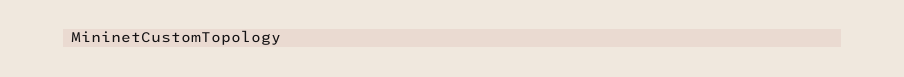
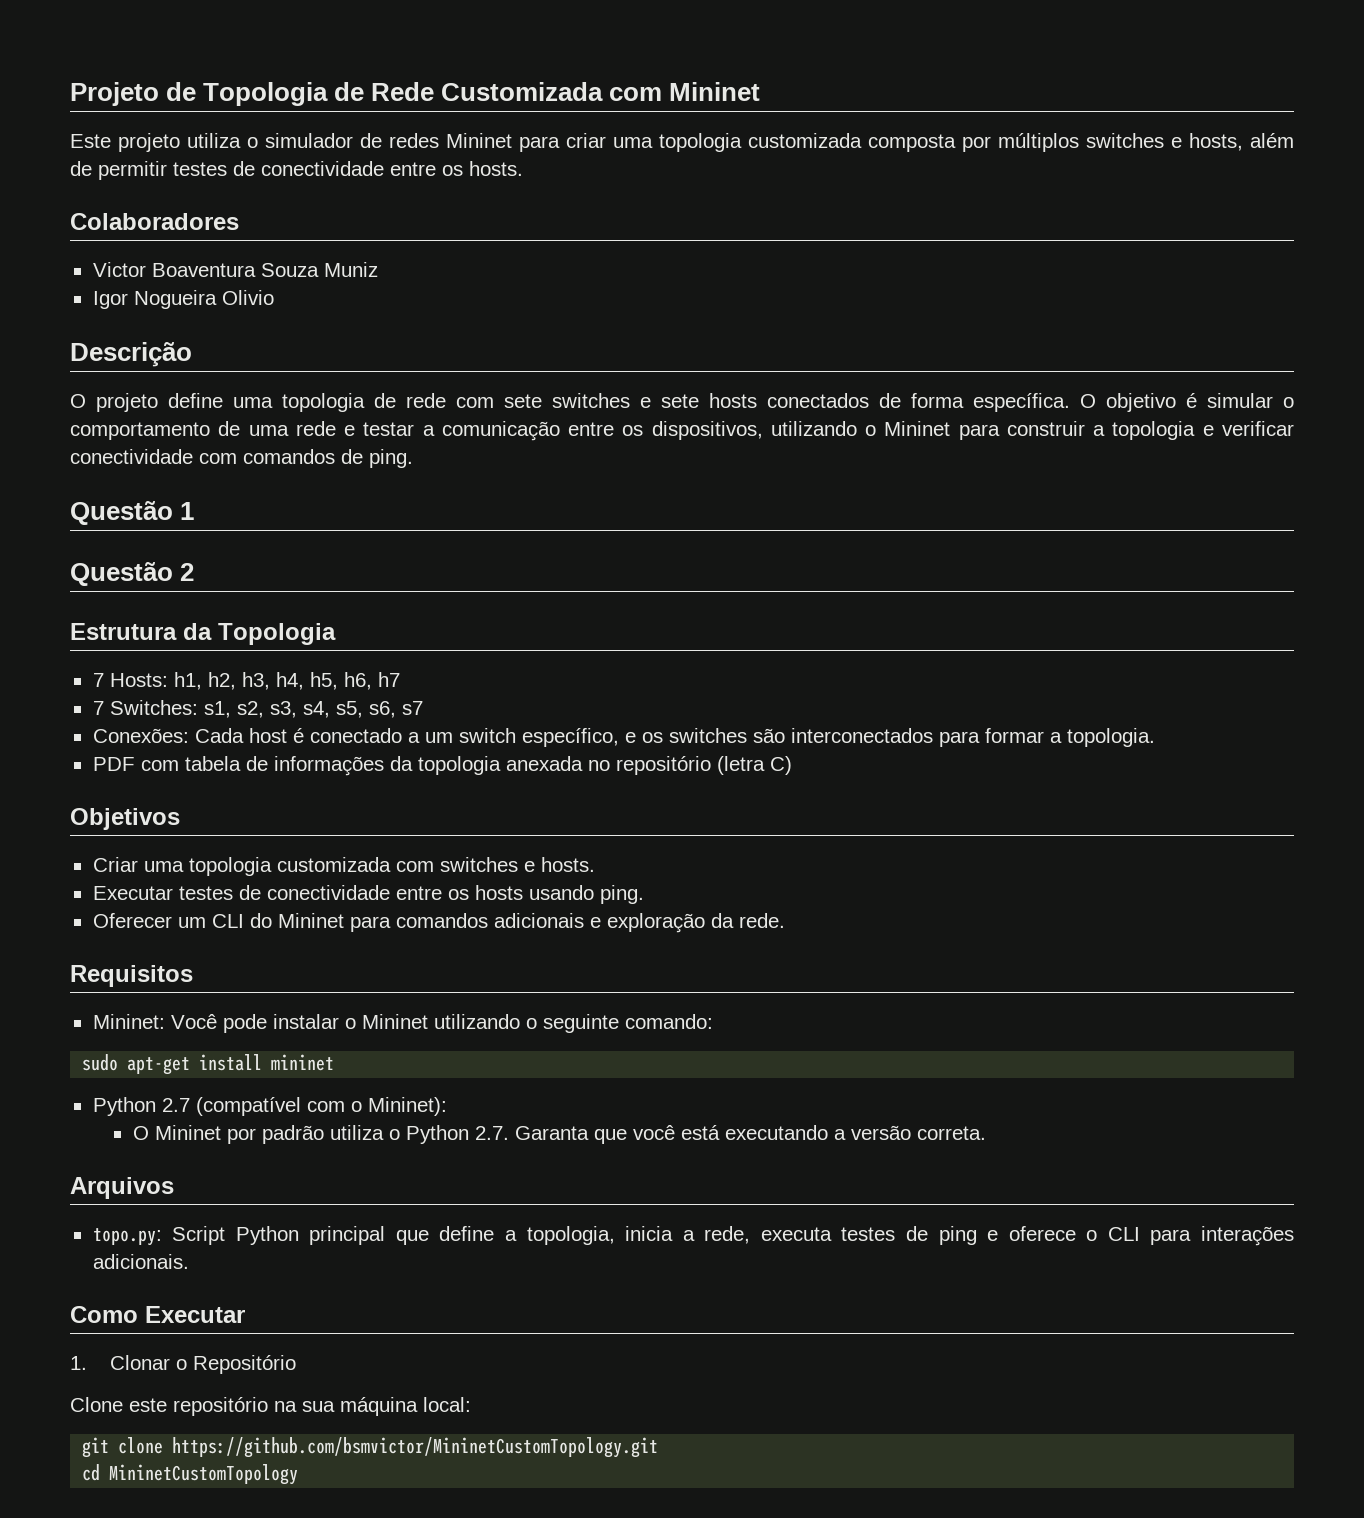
- MininetCustomTopology
+ Projeto de Topologia de Rede Customizada com Mininet
+ Este projeto utiliza o simulador de redes Mininet para criar uma topologia customizada composta por múltiplos switches e hosts, além de permitir testes de conectividade entre os hosts.
+ Colaboradores
+ Victor Boaventura Souza Muniz
+ Igor Nogueira Olivio
+ Descrição
+ O projeto define uma topologia de rede com sete switches e sete hosts conectados de forma específica. O objetivo é simular o comportamento de uma rede e testar a comunicação entre os dispositivos, utilizando o Mininet para construir a topologia e verificar conectividade com comandos de ping.
+ Questão 1
+ Questão 2
+ Estrutura da Topologia
+ 7 Hosts: h1, h2, h3, h4, h5, h6, h7
+ 7 Switches: s1, s2, s3, s4, s5, s6, s7
+ Conexões: Cada host é conectado a um switch específico, e os switches são interconectados para formar a topologia.
+ PDF com tabela de informações da topologia anexada no repositório (letra C)
+ Objetivos
+ Criar uma topologia customizada com switches e hosts.
+ Executar testes de conectividade entre os hosts usando ping.
+ Oferecer um CLI do Mininet para comandos adicionais e exploração da rede.
+ Requisitos
+ Mininet: Você pode instalar o Mininet utilizando o seguinte comando:
+ sudo apt-get install mininet
+ Python 2.7 (compatível com o Mininet):
+ O Mininet por padrão utiliza o Python 2.7. Garanta que você está executando a versão correta.
+ Arquivos
+ topo.py: Script Python principal que define a topologia, inicia a rede, executa testes de ping e oferece o CLI para interações adicionais.
+ Como Executar
+ 1. Clonar o Repositório
+ Clone este repositório na sua máquina local:
+ git clone https://github.com/bsmvictor/MininetCustomTopology.git
+ cd MininetCustomTopology

